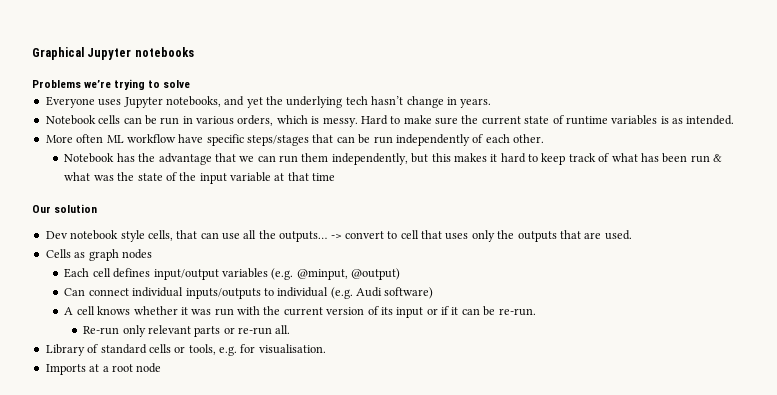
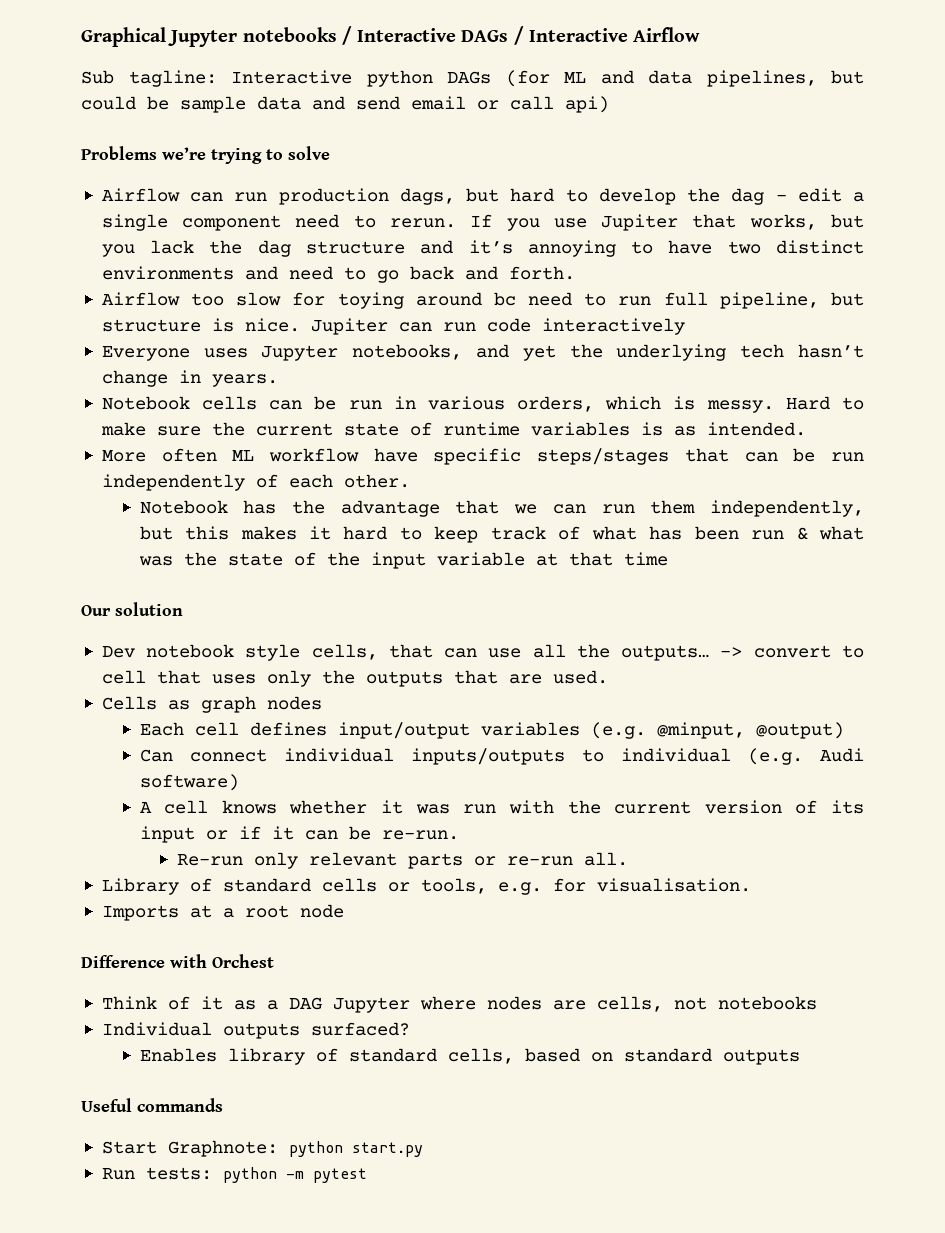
- Graphical Jupyter notebooks
+ Graphical Jupyter notebooks / Interactive DAGs / Interactive Airflow
+ Sub tagline: Interactive python DAGs (for ML and data pipelines, but could be sample data and send email or call api)
+ Airflow can run production dags, but hard to develop the dag - edit a single component need to rerun. If you use Jupiter that works, but you lack the dag structure and it’s annoying to have two distinct environments and need to go back and forth.
+ Airflow too slow for toying around bc need to run full pipeline, but structure is nice. Jupiter can run code interactively
+ Difference with Orchest
+ Think of it as a DAG Jupyter where nodes are cells, not notebooks
+ Individual outputs surfaced?
+ Enables library of standard cells, based on standard outputs
+ Useful commands
+ Start Graphnote: python start.py
+ Run tests: python -m pytest

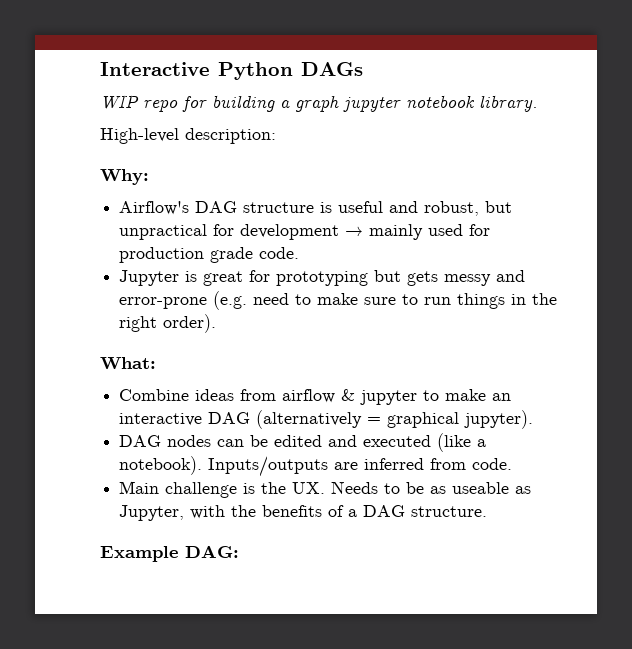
- Graphical Jupyter notebooks / Interactive DAGs / Interactive Airflow
- Sub tagline: Interactive python DAGs (for ML and data pipelines, but could be sample data and send email or call api)
- Problems we’re trying to solve
- Airflow can run production dags, but hard to develop the dag - edit a single component need to rerun. If you use Jupiter that works, but you lack the dag structure and it’s annoying to have two distinct environments and need to go back and forth.
- Airflow too slow for toying around bc need to run full pipeline, but structure is nice. Jupiter can run code interactively
- Everyone uses Jupyter notebooks, and yet the underlying tech hasn’t change in years.
- Notebook cells can be run in various orders, which is messy. Hard to make sure the current state of runtime variables is as intended.
- More often ML workflow have specific steps/stages that can be run independently of each other.
- Notebook has the advantage that we can run them independently, but this makes it hard to keep track of what has been run & what was the state of the input variable at that time
- Our solution
- Dev notebook style cells, that can use all the outputs… -> convert to cell that uses only the outputs that are used.
- Cells as graph nodes
- Each cell defines input/output variables (e.g. @minput, @output)
- Can connect individual inputs/outputs to individual (e.g. Audi software)
- A cell knows whether it was run with the current version of its input or if it can be re-run.
- Re-run only relevant parts or re-run all.
- Library of standard cells or tools, e.g. for visualisation.
- Imports at a root node
- Difference with Orchest
- Think of it as a DAG Jupyter where nodes are cells, not notebooks
- Individual outputs surfaced?
- Enables library of standard cells, based on standard outputs
- Useful commands
- Start Graphnote: python start.py
- Run tests: python -m pytest
+ Interactive Python DAGs
+ WIP repo for building a graph jupyter notebook library.
+ High-level description:
+ Why:
+ Airflow's DAG structure is useful and robust, but unpractical for development → mainly used for production grade code.
+ Jupyter is great for prototyping but gets messy and error-prone (e.g. need to make sure to run things in the right order).
+ What:
+ Combine ideas from airflow & jupyter to make an interactive DAG (alternatively = graphical jupyter).
+ DAG nodes can be edited and executed (like a notebook). Inputs/outputs are inferred from code.
+ Main challenge is the UX. Needs to be as useable as Jupyter, with the benefits of a DAG structure.
+ Example DAG:

